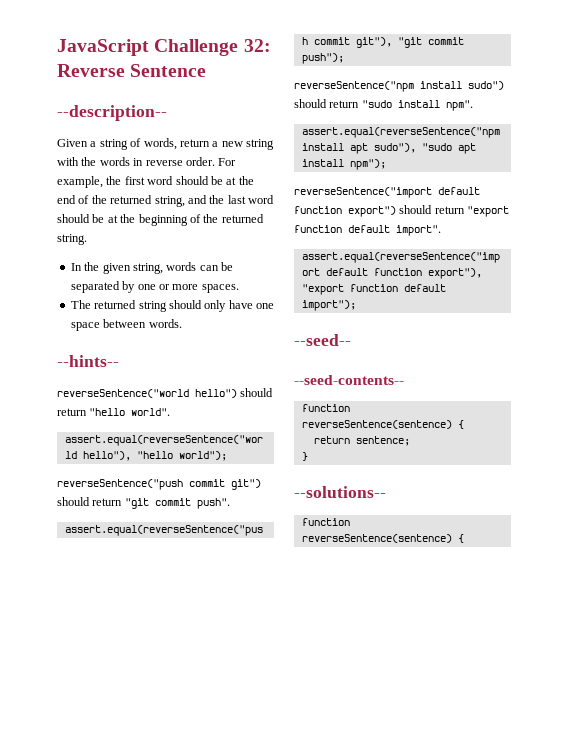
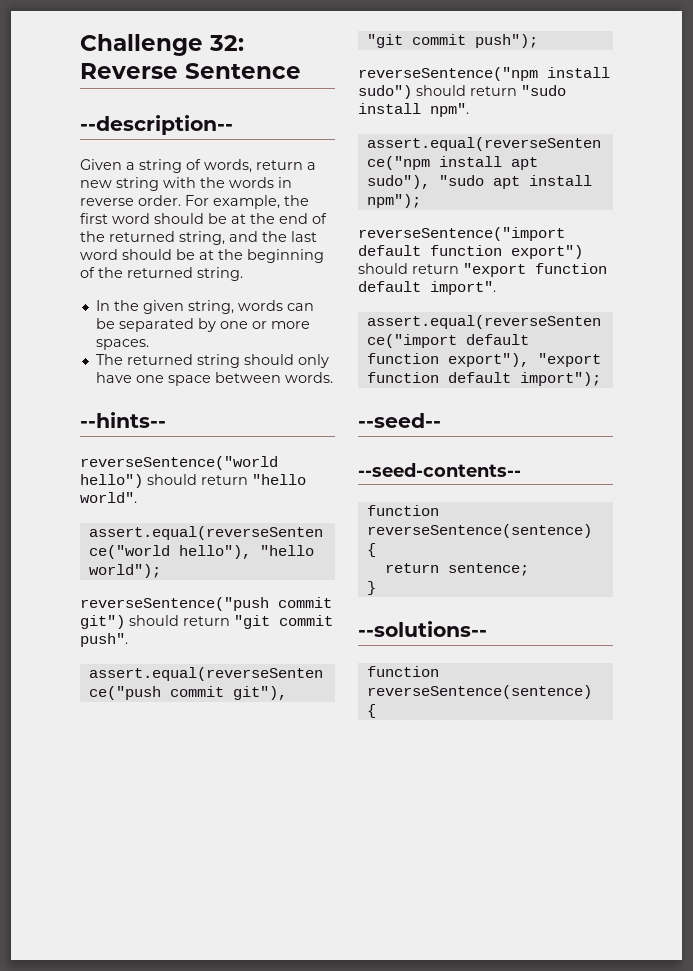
- JavaScript Challenge 32: Reverse Sentence
+ Challenge 32: Reverse Sentence

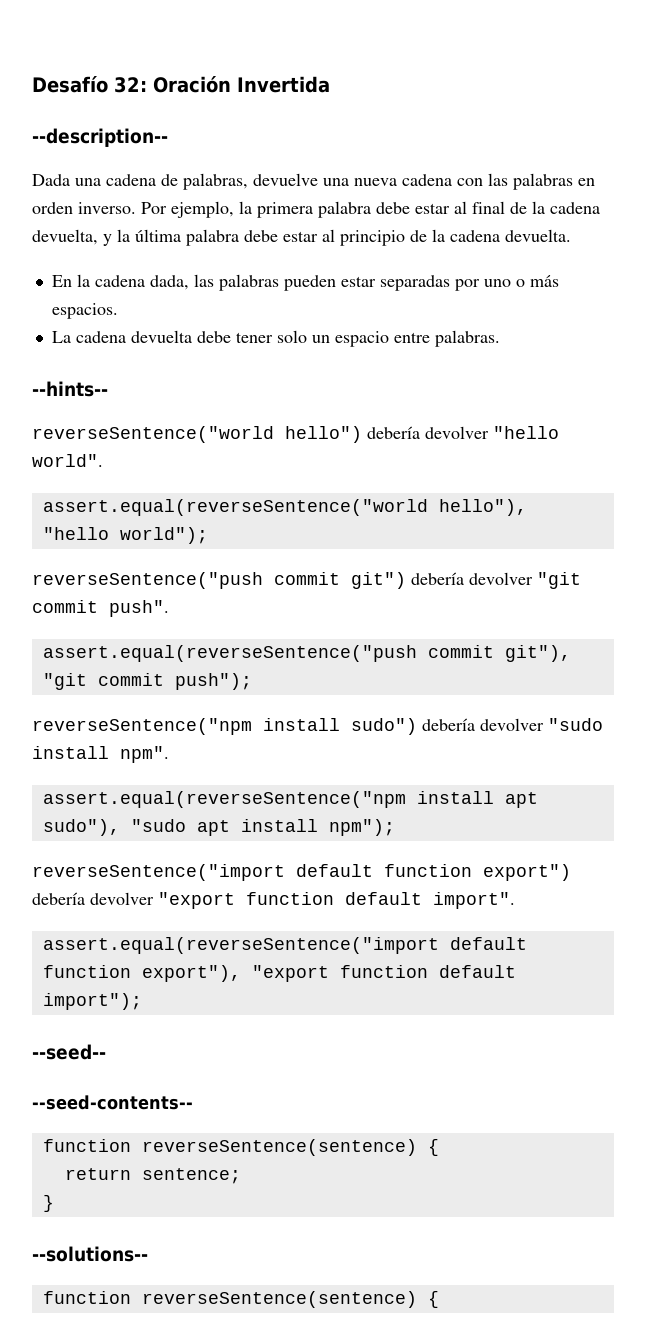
- Challenge 32: Reverse Sentence
+ Desafío 32: Oración Invertida
  --description--
- Given a string of words, return a new string with the words in reverse order. For example, the first word should be at the end of the returned string, and the last word should be at the beginning of the returned string.
- In the given string, words can be separated by one or more spaces.
- The returned string should only have one space between words.
+ Dada una cadena de palabras, devuelve una nueva cadena con las palabras en orden inverso. Por ejemplo, la primera palabra debe estar al final de la cadena devuelta, y la última palabra debe estar al principio de la cadena devuelta.
+ En la cadena dada, las palabras pueden estar separadas por uno o más espacios.
+ La cadena devuelta debe tener solo un espacio entre palabras.
- reverseSentence("world hello") should return "hello world".
+ reverseSentence("world hello") debería devolver "hello world".
- reverseSentence("push commit git") should return "git commit push".
+ reverseSentence("push commit git") debería devolver "git commit push".
- reverseSentence("npm install sudo") should return "sudo install npm".
+ reverseSentence("npm install sudo") debería devolver "sudo install npm".
- reverseSentence("import default function export") should return "export function default import".
+ reverseSentence("import default function export") debería devolver "export function default import".

